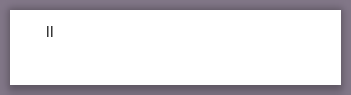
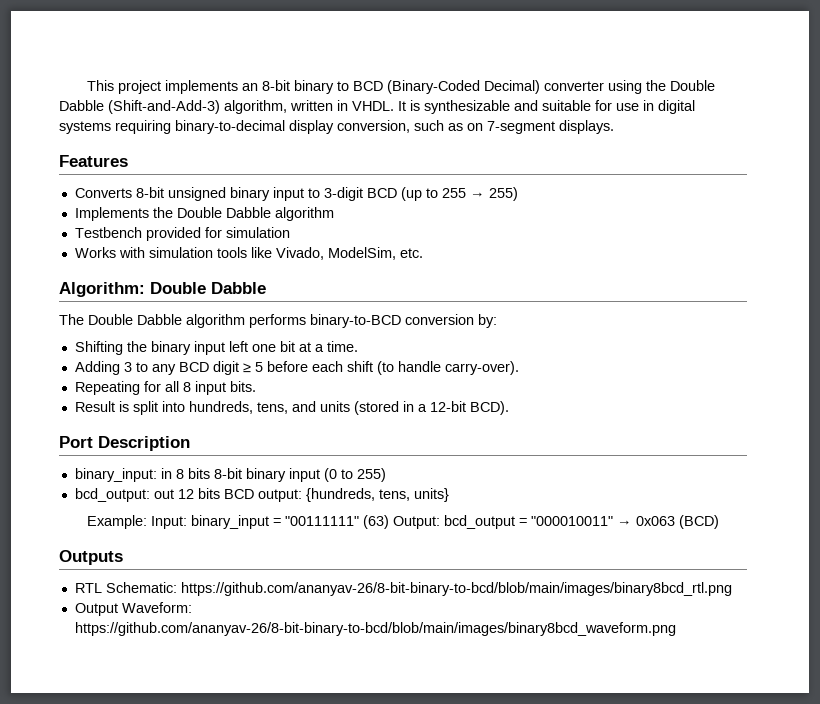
- ll
+ This project implements an 8-bit binary to BCD (Binary-Coded Decimal) converter using the Double Dabble (Shift-and-Add-3) algorithm, written in VHDL. It is synthesizable and suitable for use in digital systems requiring binary-to-decimal display conversion, such as on 7-segment displays.
+ Features
+ Converts 8-bit unsigned binary input to 3-digit BCD (up to 255 → 255)
+ Implements the Double Dabble algorithm
+ Testbench provided for simulation
+ Works with simulation tools like Vivado, ModelSim, etc.
+ Algorithm: Double Dabble
+ The Double Dabble algorithm performs binary-to-BCD conversion by:
+ Shifting the binary input left one bit at a time.
+ Adding 3 to any BCD digit ≥ 5 before each shift (to handle carry-over).
+ Repeating for all 8 input bits.
+ Result is split into hundreds, tens, and units (stored in a 12-bit BCD).
+ Port Description
+ binary_input: in 8 bits 8-bit binary input (0 to 255)
+ bcd_output: out 12 bits BCD output: {hundreds, tens, units}
+ Example: Input: binary_input = "00111111" (63) Output: bcd_output = "000010011" → 0x063 (BCD)
+ Outputs
+ RTL Schematic: https://github.com/ananyav-26/8-bit-binary-to-bcd/blob/main/images/binary8bcd_rtl.png
+ Output Waveform: https://github.com/ananyav-26/8-bit-binary-to-bcd/blob/main/images/binary8bcd_waveform.png

